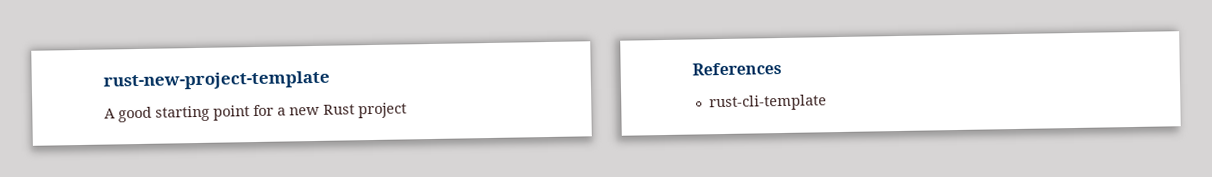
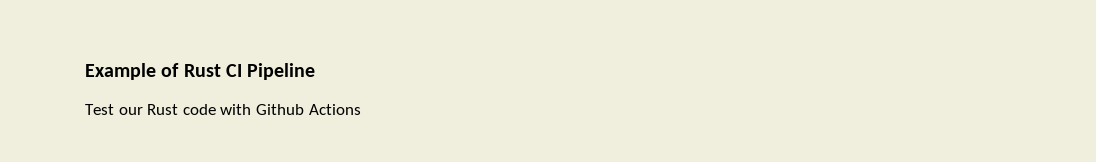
- rust-new-project-template
- A good starting point for a new Rust project
- References
- rust-cli-template
+ Example of Rust CI Pipeline
+ Test our Rust code with Github Actions

